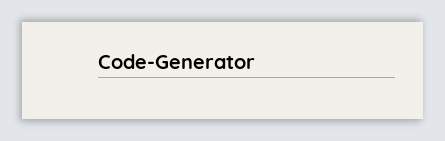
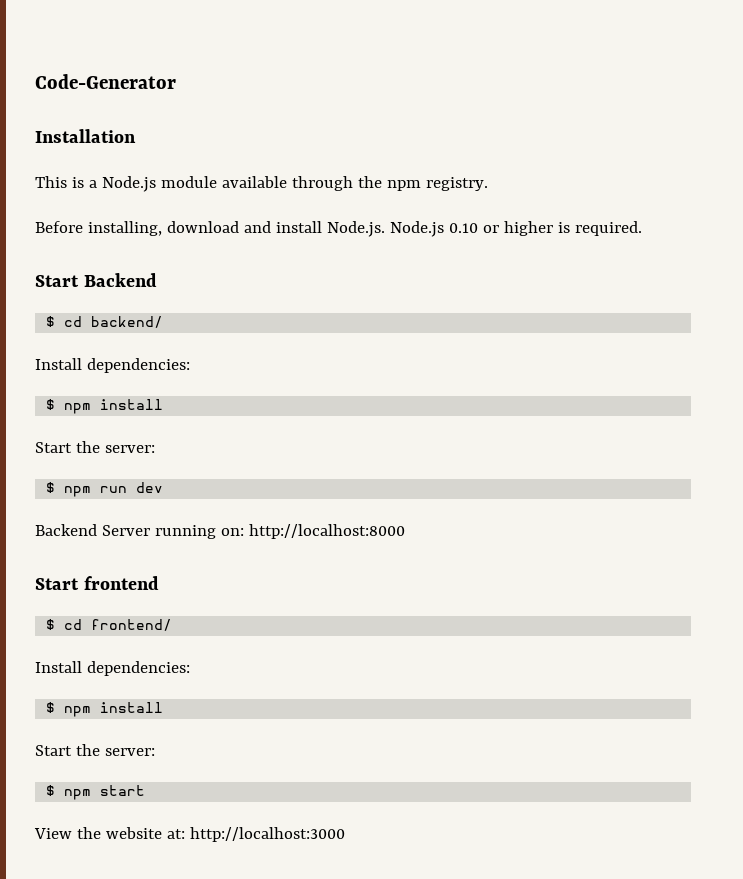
+ Installation
+ This is a Node.js module available through the npm registry.
+ Before installing, download and install Node.js. Node.js 0.10 or higher is required.
+ Start Backend
+ $ cd backend/
+ Install dependencies:
+ $ npm install
+ Start the server:
+ $ npm run dev
+ Backend Server running on: http://localhost:8000
+ Start frontend
+ $ cd frontend/
+ Install dependencies:
+ $ npm install
+ Start the server:
+ $ npm start
+ View the website at: http://localhost:3000

